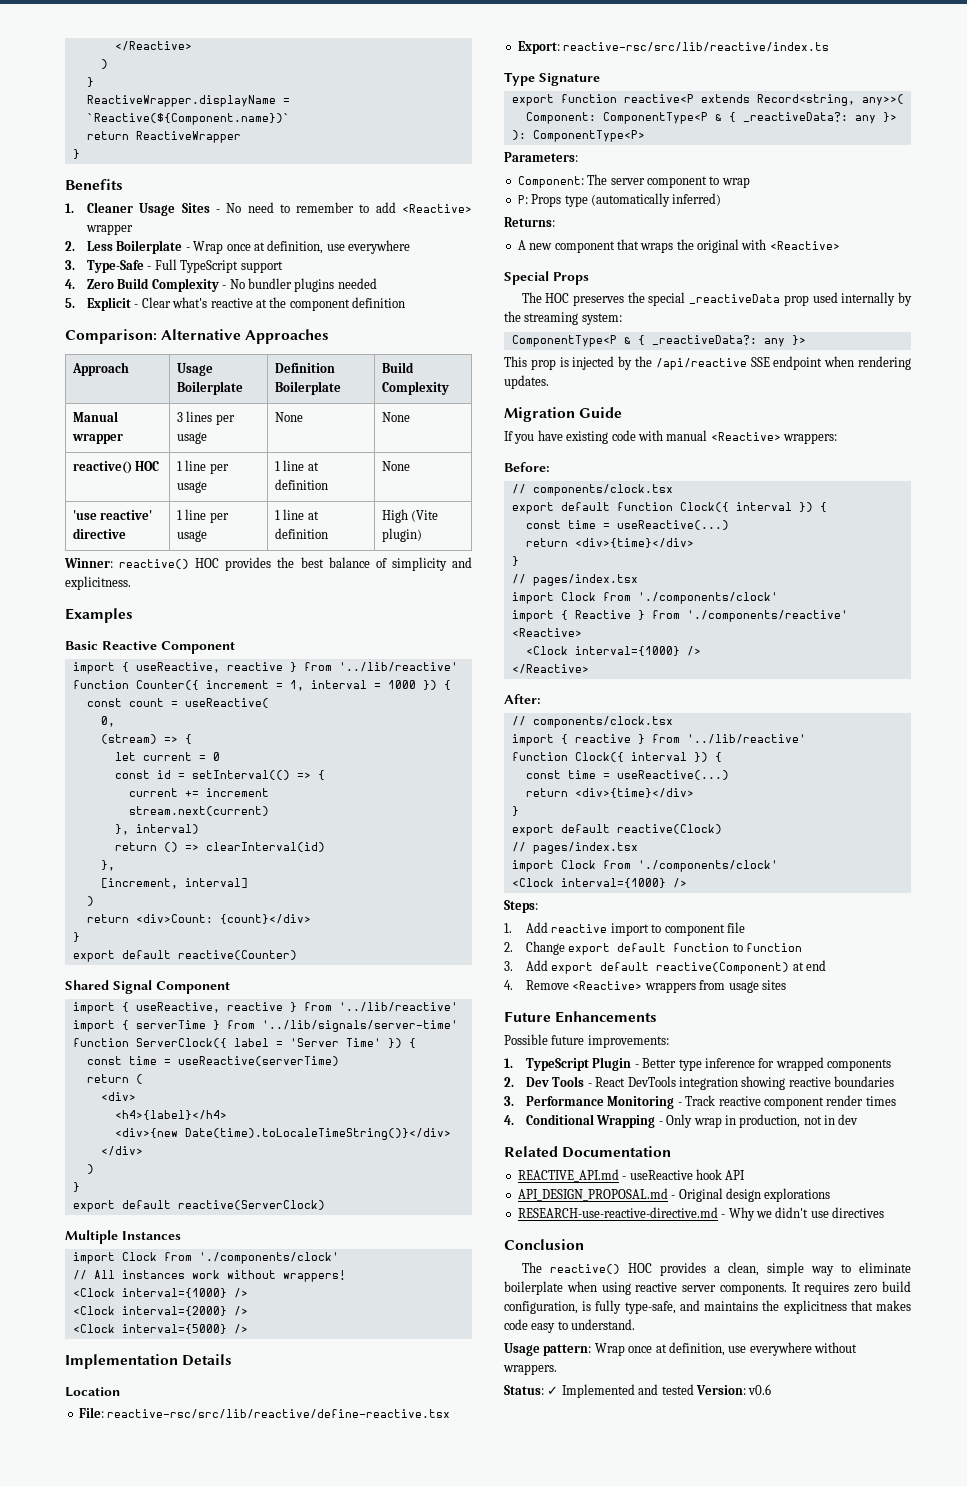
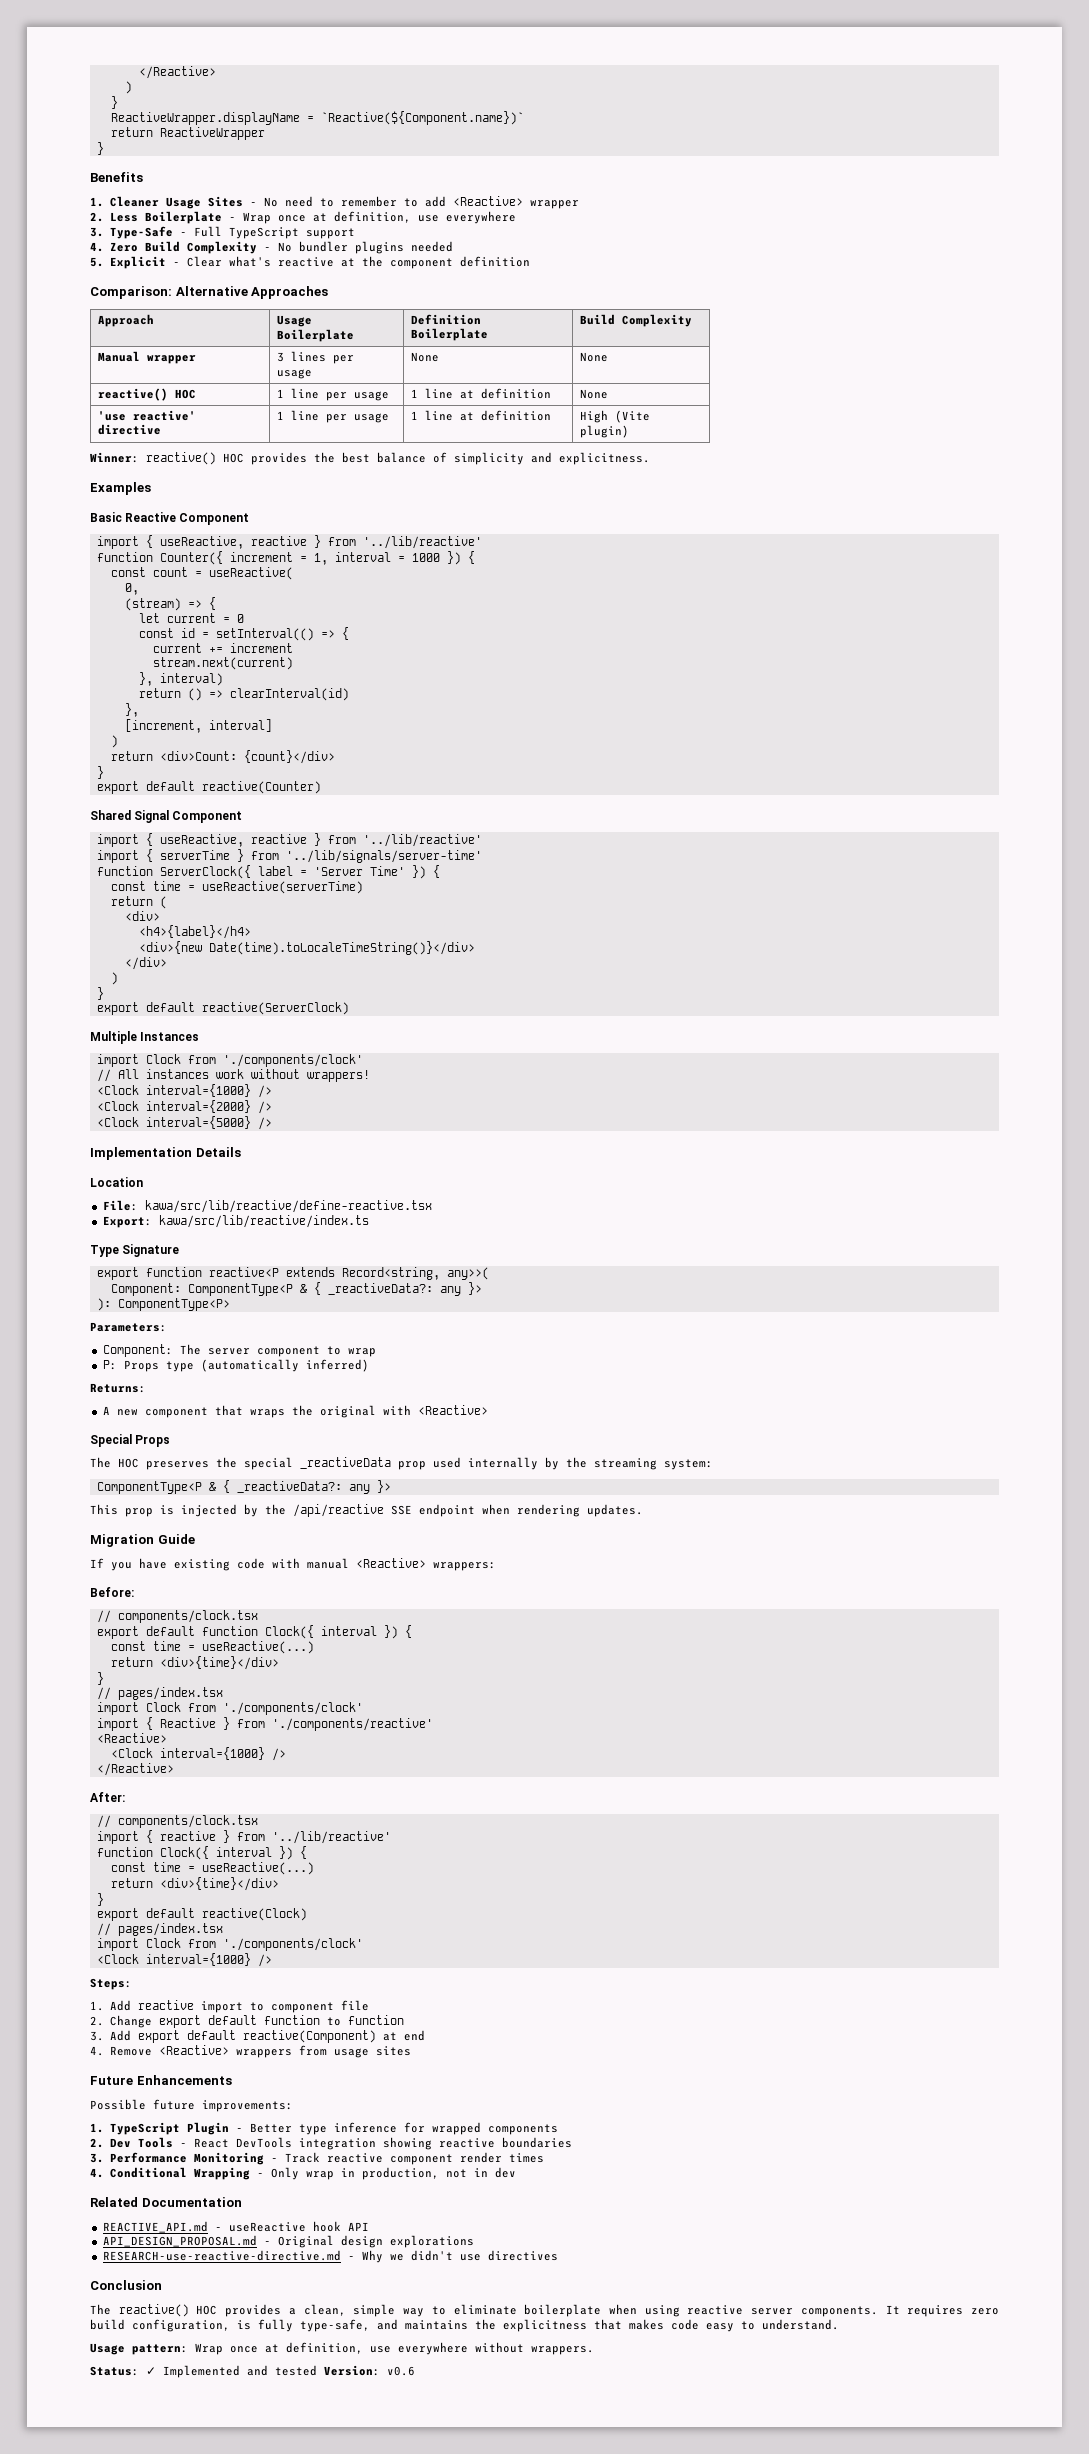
- File: reactive-rsc/src/lib/reactive/define-reactive.tsx
+ File: kawa/src/lib/reactive/define-reactive.tsx
- Export: reactive-rsc/src/lib/reactive/index.ts
+ Export: kawa/src/lib/reactive/index.ts

